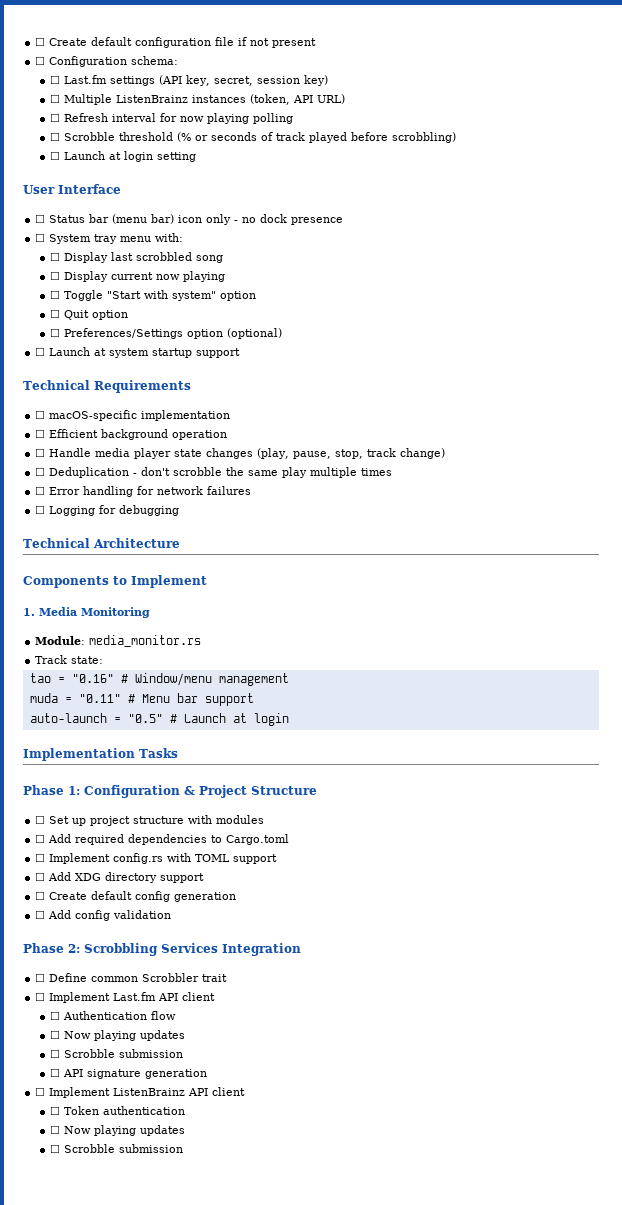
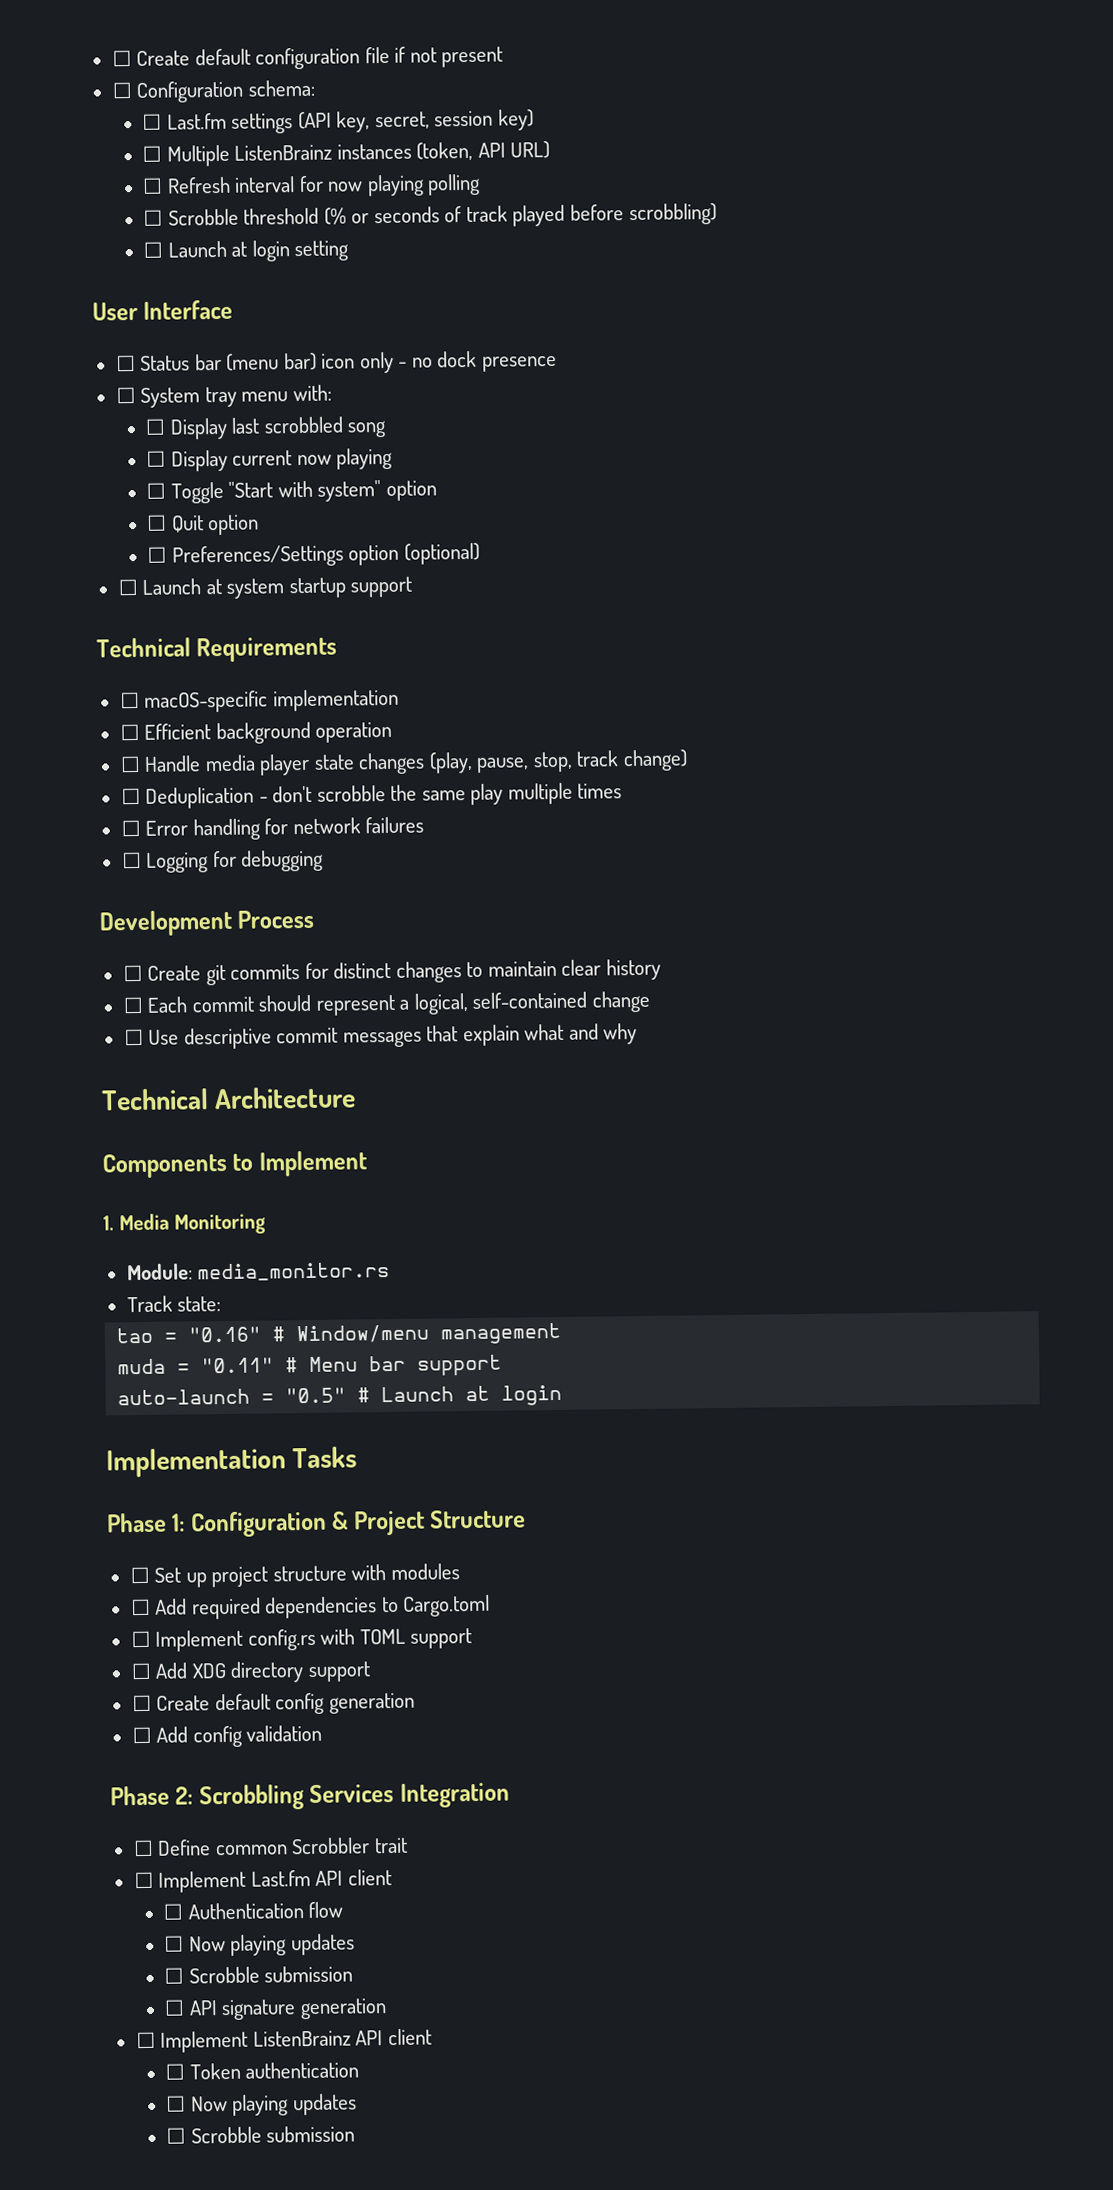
+ Development Process
+ ☐ Create git commits for distinct changes to maintain clear history
+ ☐ Each commit should represent a logical, self-contained change
+ ☐ Use descriptive commit messages that explain what and why

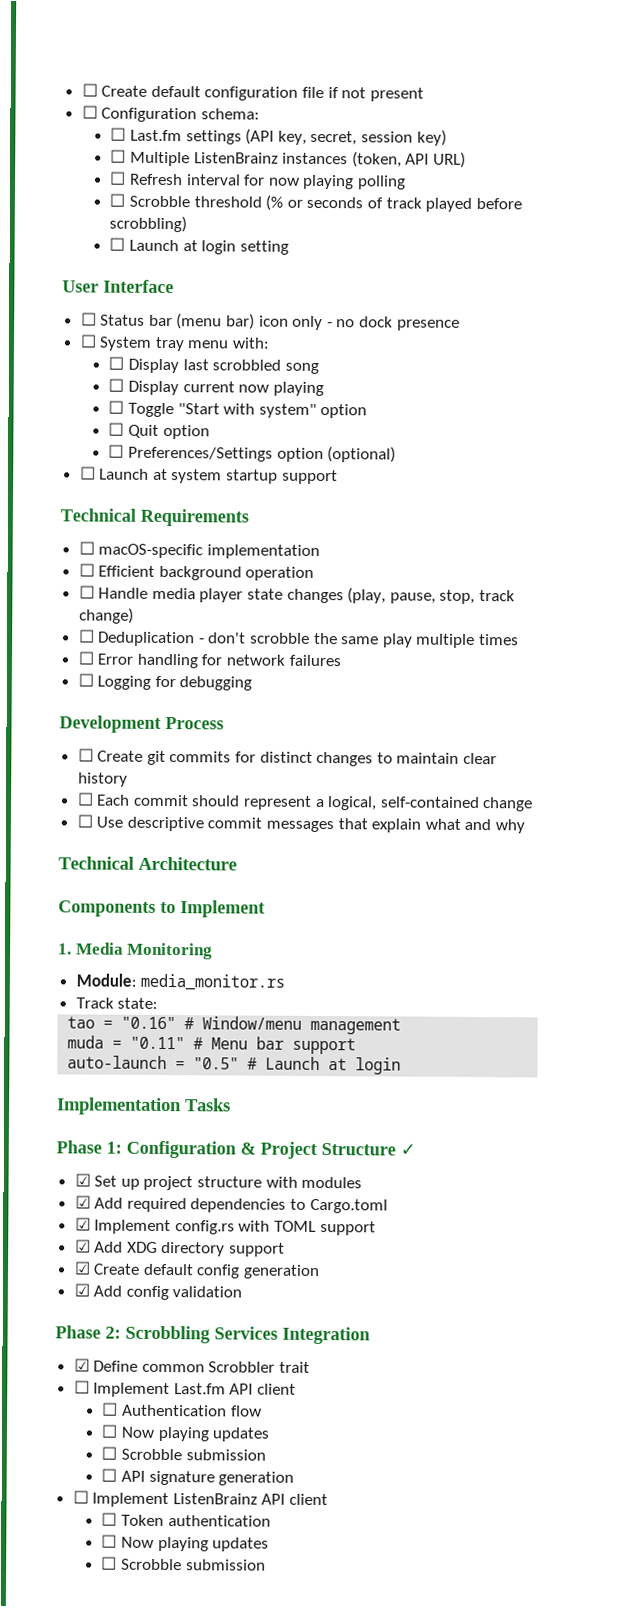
- Phase 1: Configuration & Project Structure
- ☐ Set up project structure with modules
+ Phase 1: Configuration & Project Structure ✓
+ ☑ Set up project structure with modules
- ☐ Add required dependencies to Cargo.toml
+ ☑ Add required dependencies to Cargo.toml
- ☐ Implement config.rs with TOML support
+ ☑ Implement config.rs with TOML support
- ☐ Add XDG directory support
+ ☑ Add XDG directory support
- ☐ Create default config generation
+ ☑ Create default config generation
- ☐ Add config validation
+ ☑ Add config validation
- ☐ Define common Scrobbler trait
+ ☑ Define common Scrobbler trait

